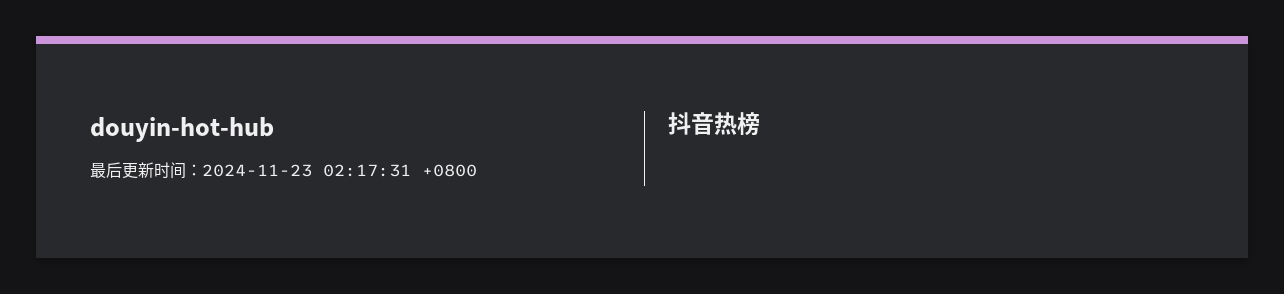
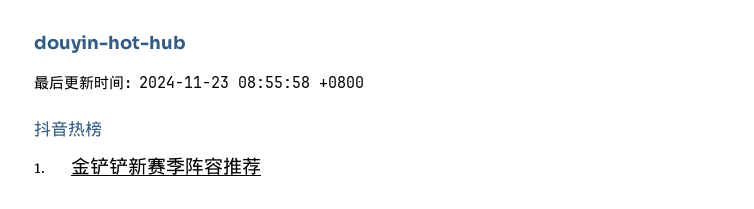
- 最后更新时间：2024-11-23 02:17:31 +0800
+ 最后更新时间：2024-11-23 08:55:58 +0800
+ 1.金铲铲新赛季阵容推荐

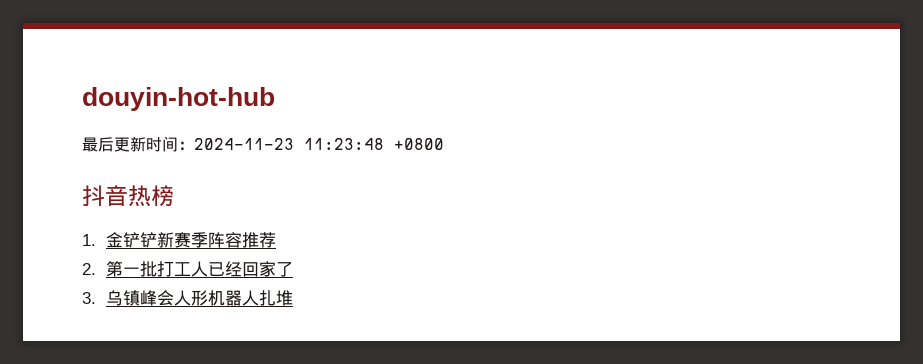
- 最后更新时间：2024-11-23 08:55:58 +0800
+ 最后更新时间：2024-11-23 11:23:48 +0800
+ 2.第一批打工人已经回家了
+ 3.乌镇峰会人形机器人扎堆

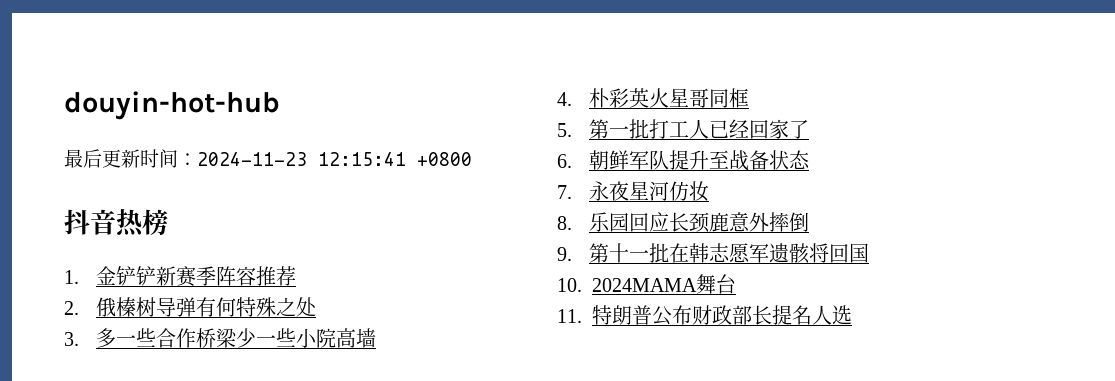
- 最后更新时间：2024-11-23 11:23:48 +0800
+ 最后更新时间：2024-11-23 12:15:41 +0800
- 2.第一批打工人已经回家了
+ 2.俄榛树导弹有何特殊之处
+ 3.多一些合作桥梁少一些小院高墙
+ 4.朴彩英火星哥同框
+ 5.第一批打工人已经回家了
- 3.乌镇峰会人形机器人扎堆
+ 6.朝鲜军队提升至战备状态
+ 7.永夜星河仿妆
+ 8.乐园回应长颈鹿意外摔倒
+ 9.第十一批在韩志愿军遗骸将回国
+ 10. 2024MAMA舞台
+ 11.特朗普公布财政部长提名人选

